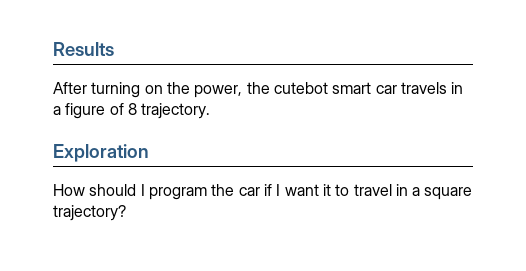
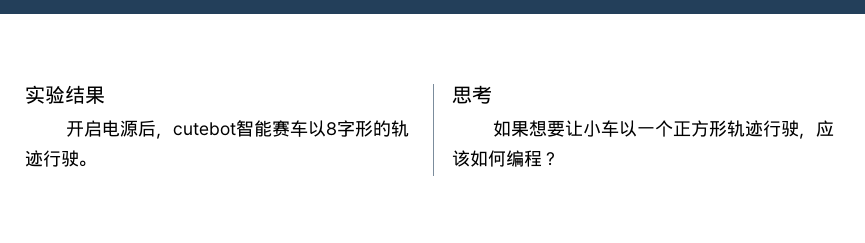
- Results
- After turning on the power, the cutebot smart car travels in a figure of 8 trajectory.
- Exploration
- How should I program the car if I want it to travel in a square trajectory?
+ 实验结果
+ 开启电源后，cutebot智能赛车以8字形的轨迹行驶。
+ 思考
+ 如果想要让小车以一个正方形轨迹行驶，应该如何编程？

